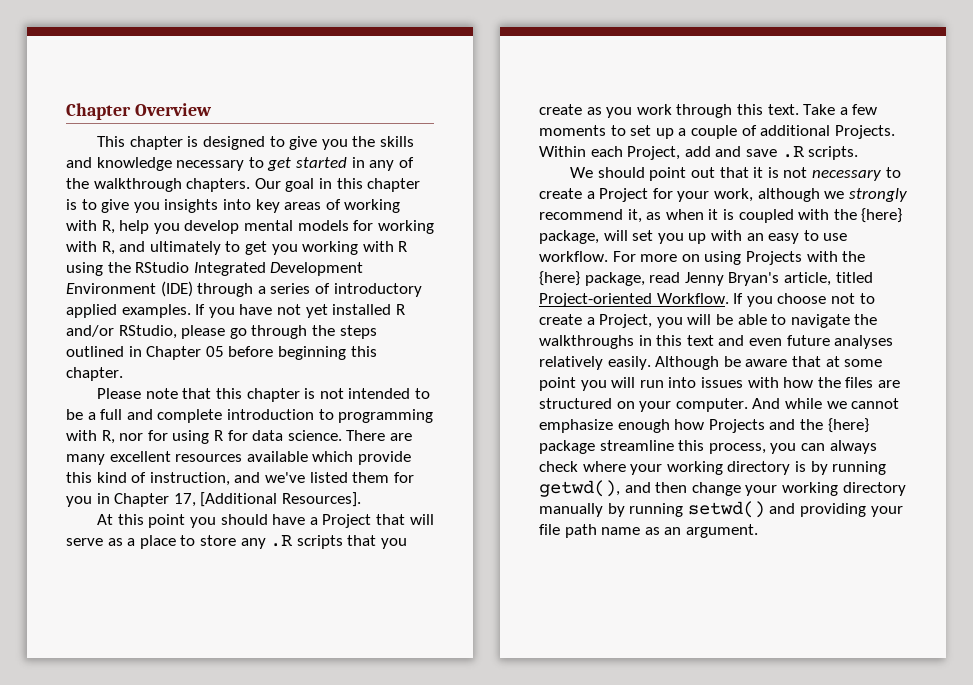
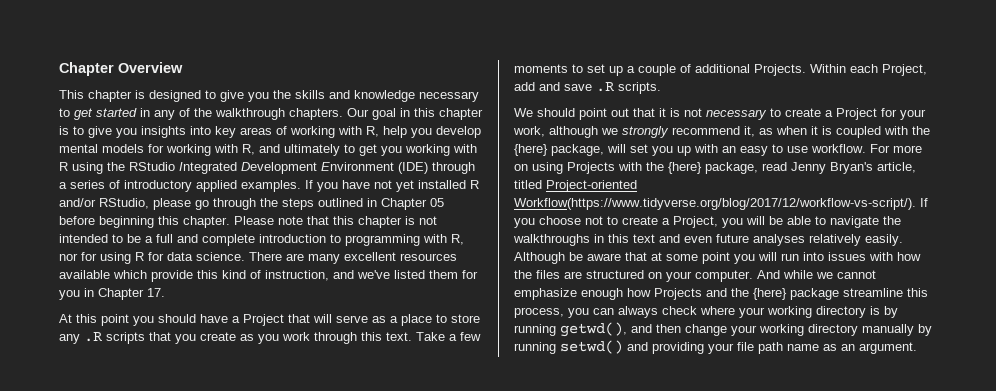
- If you have not yet installed R and/or RStudio, please go through the steps outlined in Chapter 05 before beginning this chapter.
- Please note that this chapter is not intended to be a full and complete introduction to programming with R, nor for using R for data science.
+ If you have not yet installed R and/or RStudio, please go through the steps outlined in Chapter 05 before beginning this chapter. Please note that this chapter is not intended to be a full and complete introduction to programming with R, nor for using R for data science.
- There are many excellent resources available which provide this kind of instruction, and we've listed them for you in Chapter 17, [Additional Resources].
+ There are many excellent resources available which provide this kind of instruction, and we've listed them for you in Chapter 17.
- For more on using Projects with the {here} package, read Jenny Bryan's article, titled Project-oriented Workflow. If you choose not to create a Project, you will be able to navigate the walkthroughs in this text and even future analyses relatively easily.
+ For more on using Projects with the {here} package, read Jenny Bryan's article, titled Project-oriented Workflow(https://www.tidyverse.org/blog/2017/12/workflow-vs-script/). If you choose not to create a Project, you will be able to navigate the walkthroughs in this text and even future analyses relatively easily.

